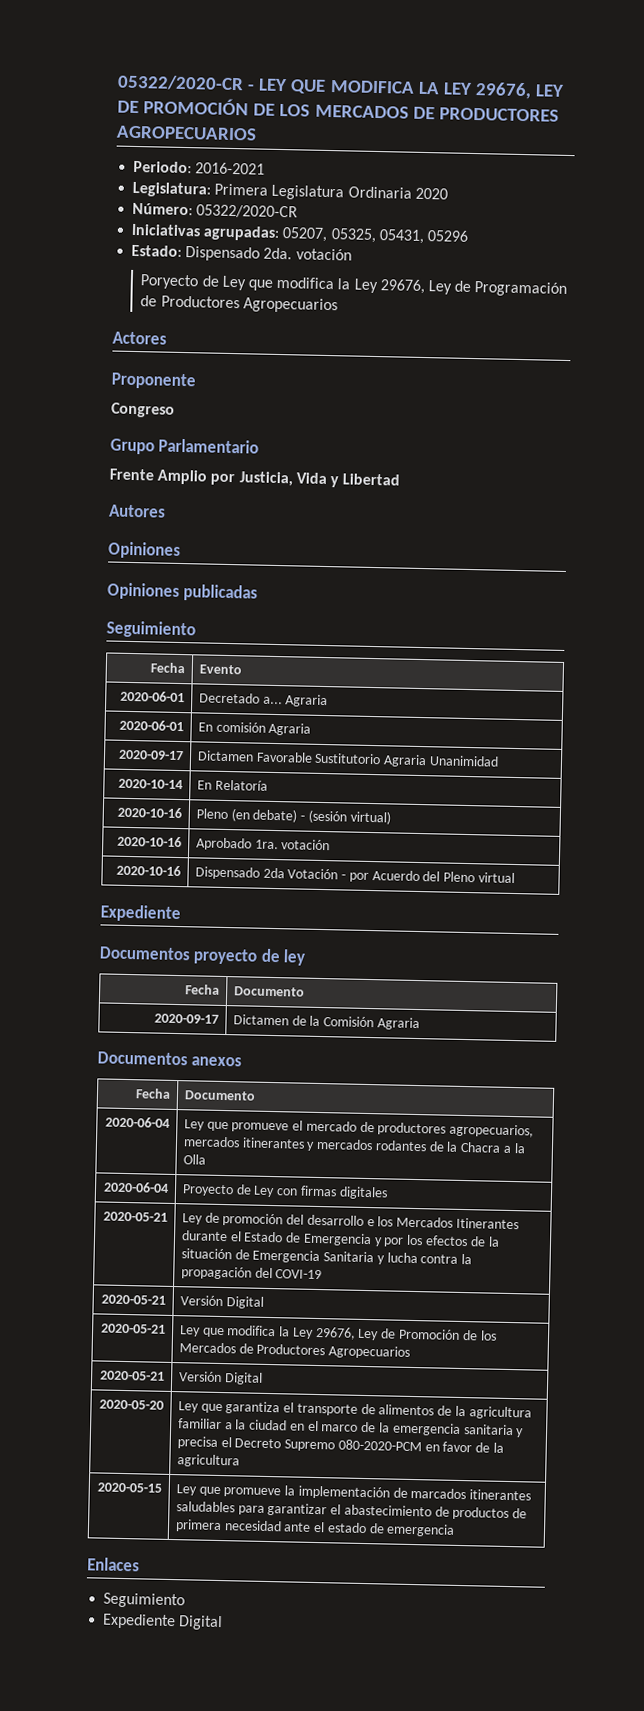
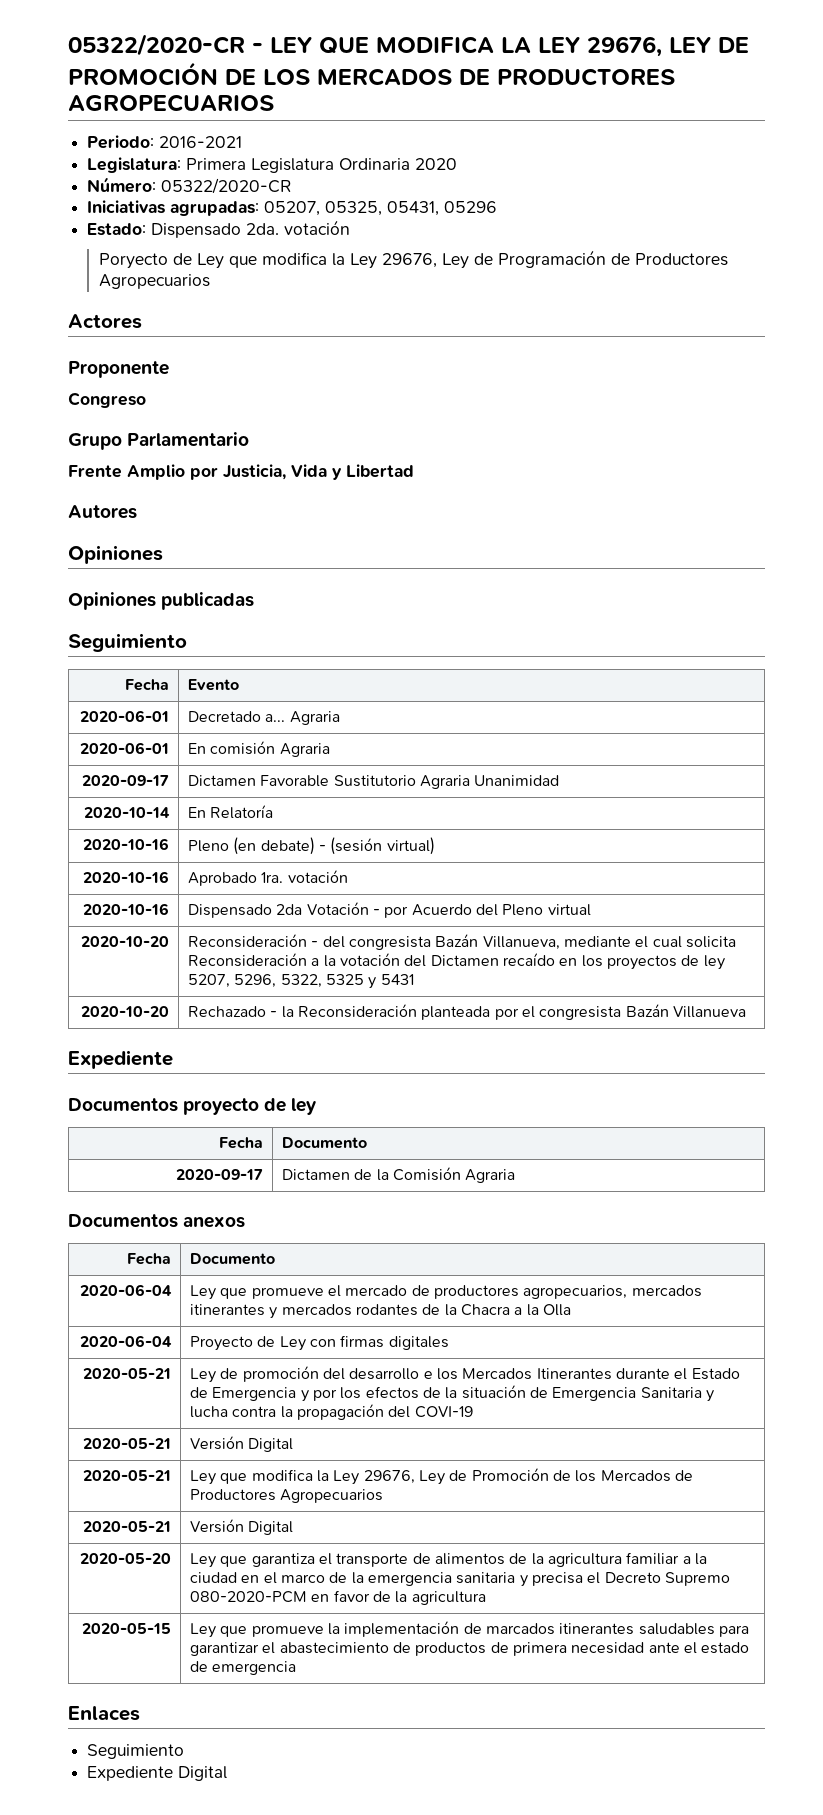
+ 2020-10-20 | Reconsideración - del congresista Bazán Villanueva, mediante el cual solicita Reconsideración a la votación del Dictamen recaído en los proyectos de ley 5207, 5296, 5322, 5325 y 5431
+ 2020-10-20 | Rechazado - la Reconsideración planteada por el congresista Bazán Villanueva

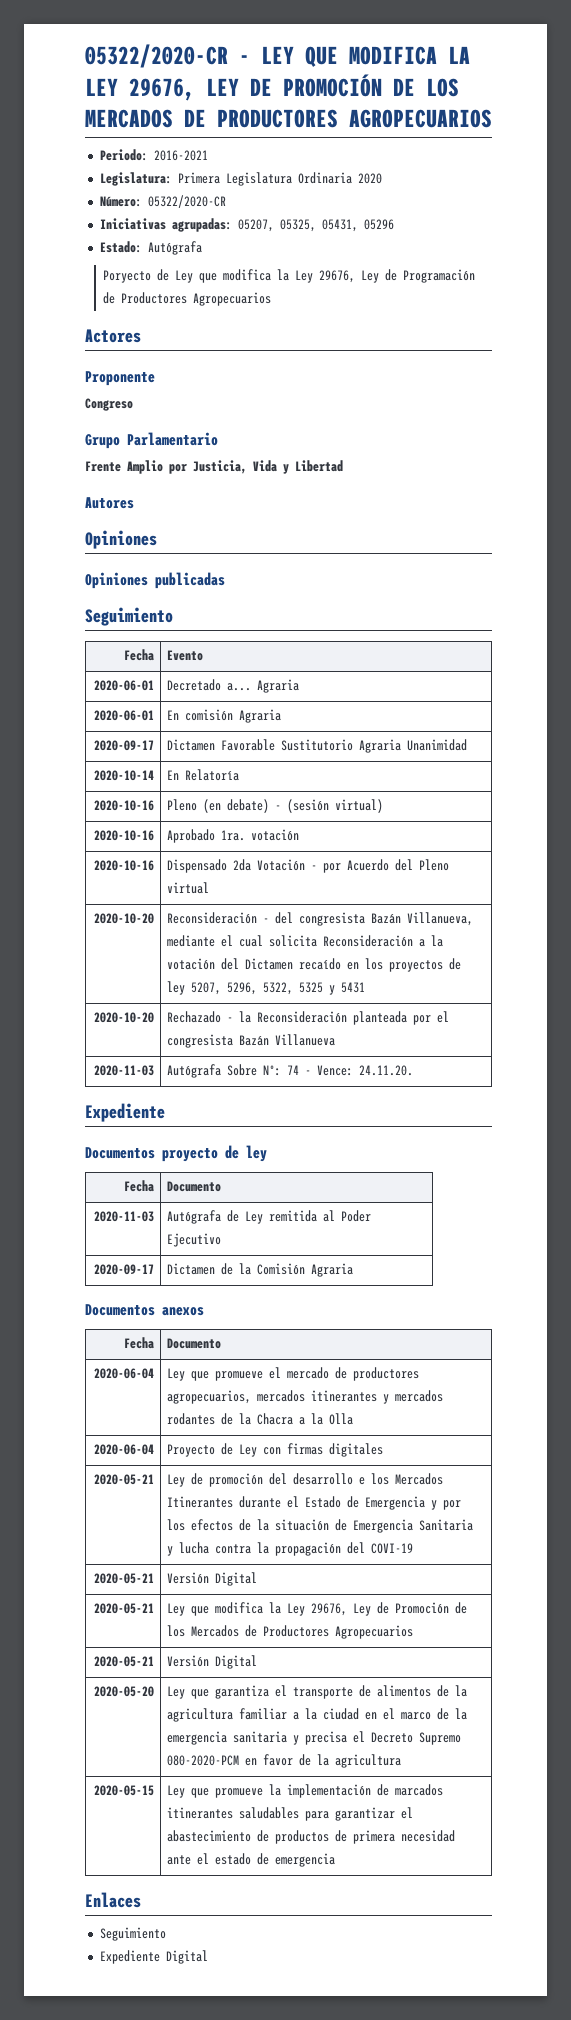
- Estado: Dispensado 2da. votación
+ Estado: Autógrafa
+ 2020-11-03 | Autógrafa Sobre Nº: 74 - Vence: 24.11.20.
+ 2020-11-03 | Autógrafa de Ley remitida al Poder Ejecutivo

